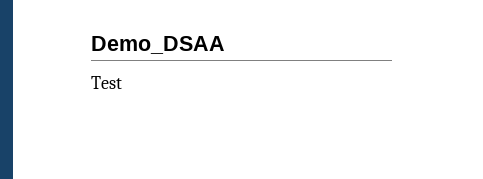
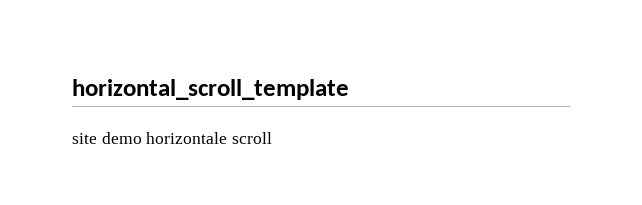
- Demo_DSAA
- Test
+ horizontal_scroll_template
+ site demo horizontale scroll

